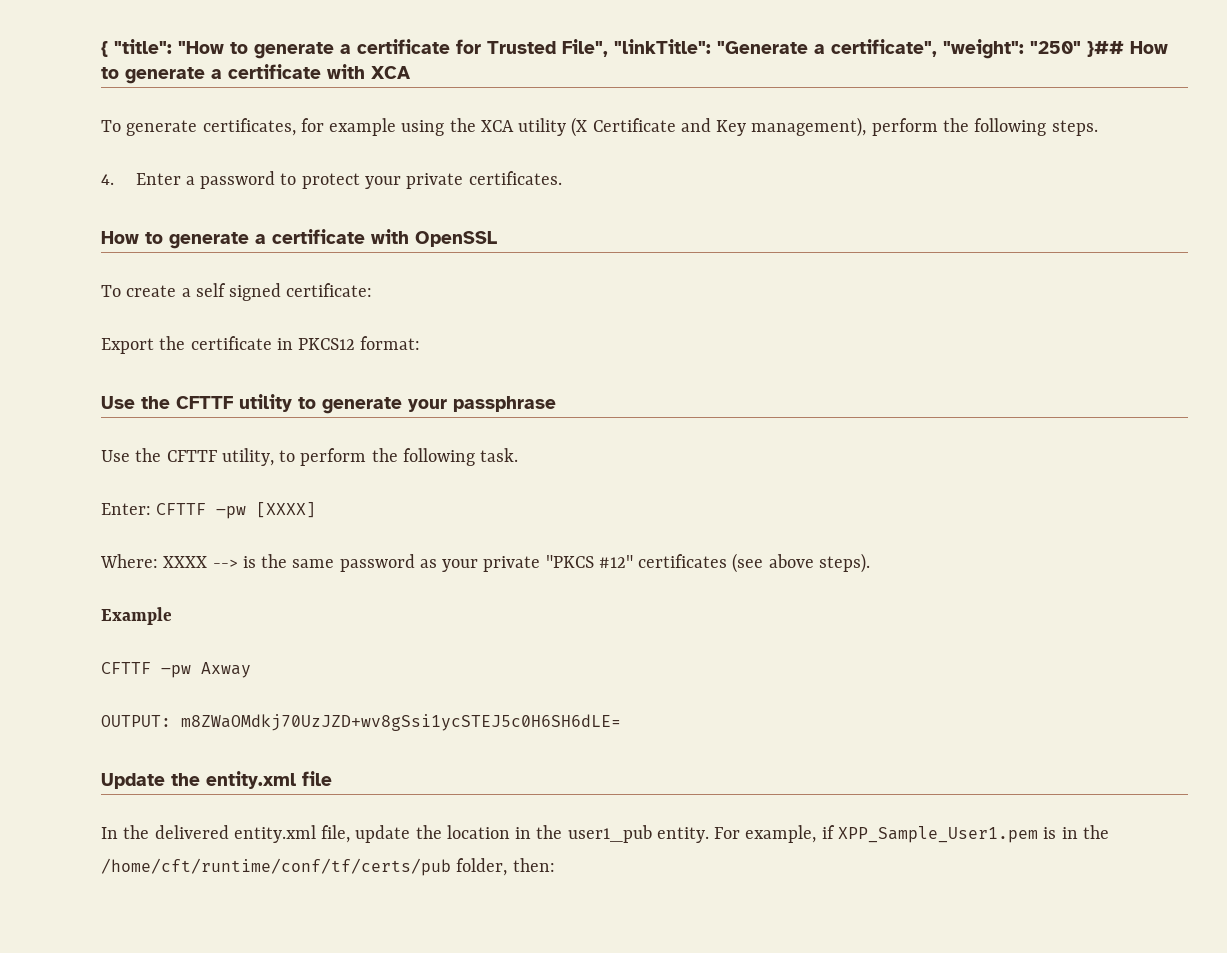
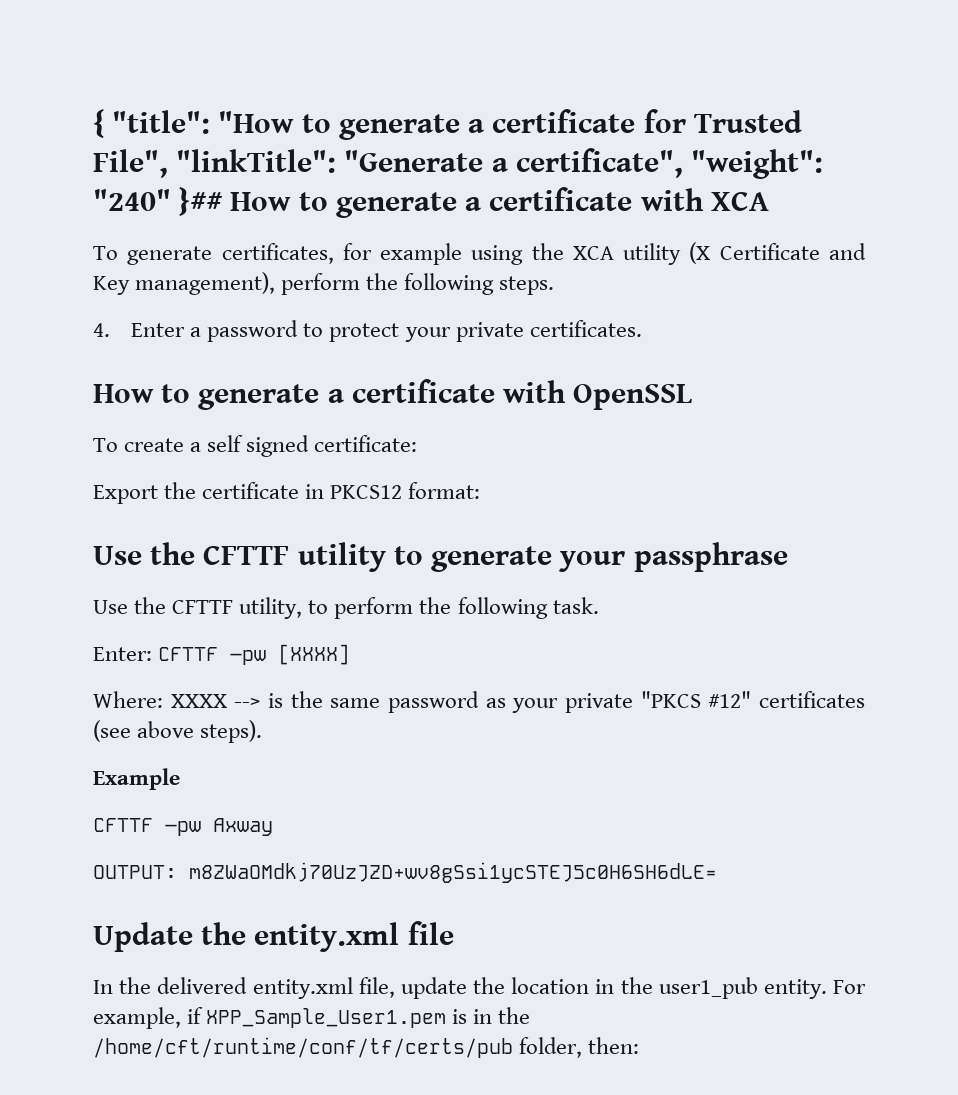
- { "title": "How to generate a certificate for Trusted File", "linkTitle": "Generate a certificate", "weight": "250" }## How to generate a certificate with XCA
+ { "title": "How to generate a certificate for Trusted File", "linkTitle": "Generate a certificate", "weight": "240" }## How to generate a certificate with XCA

